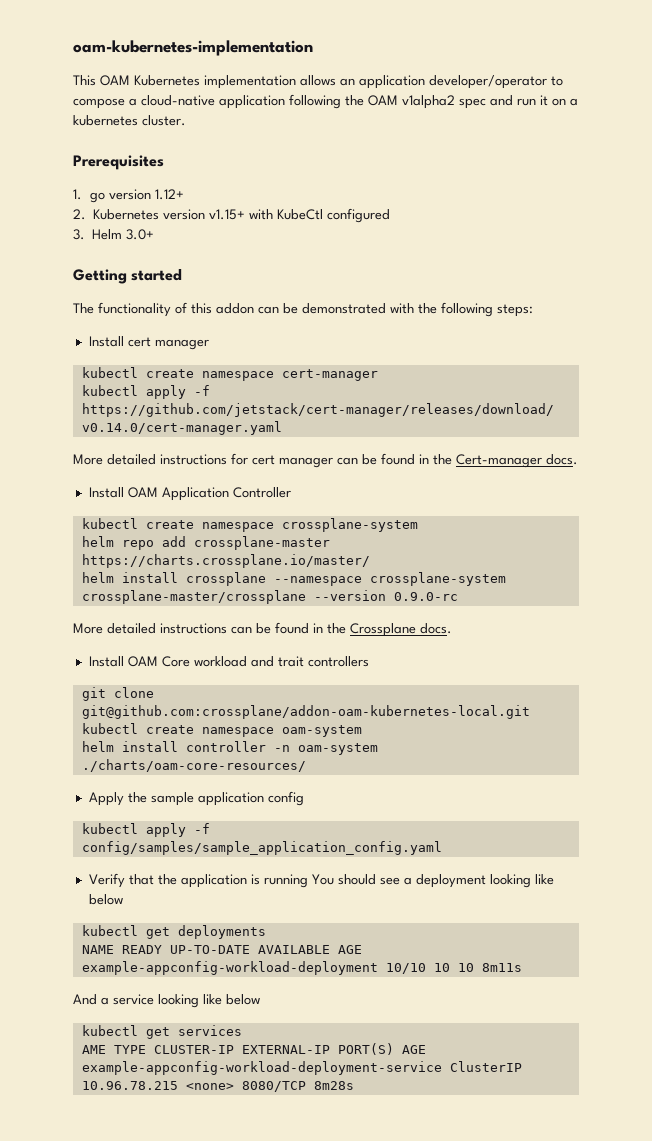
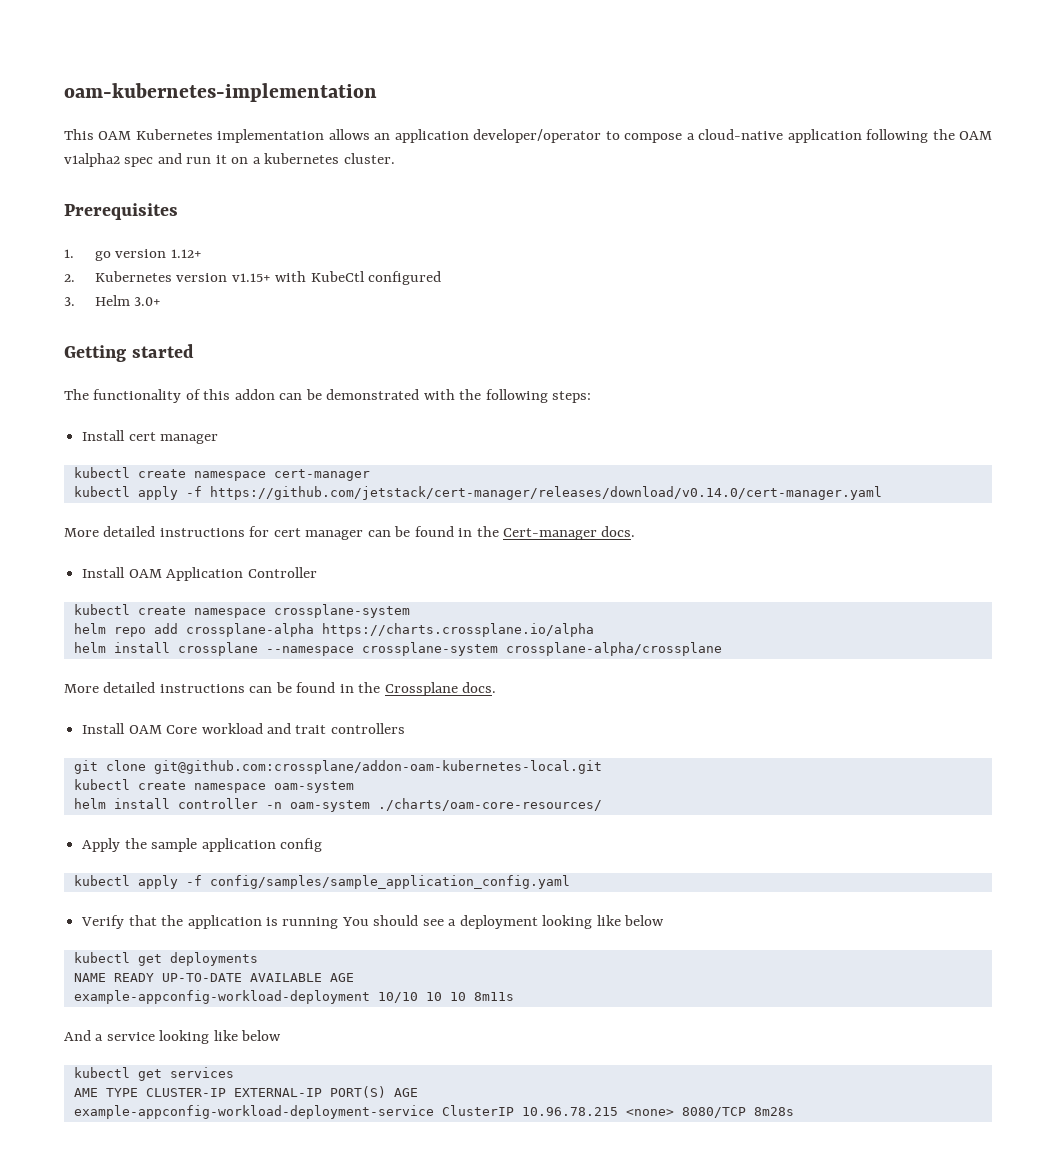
- helm repo add crossplane-master https://charts.crossplane.io/master/
+ helm repo add crossplane-alpha https://charts.crossplane.io/alpha
- helm install crossplane --namespace crossplane-system crossplane-master/crossplane --version 0.9.0-rc
+ helm install crossplane --namespace crossplane-system crossplane-alpha/crossplane

